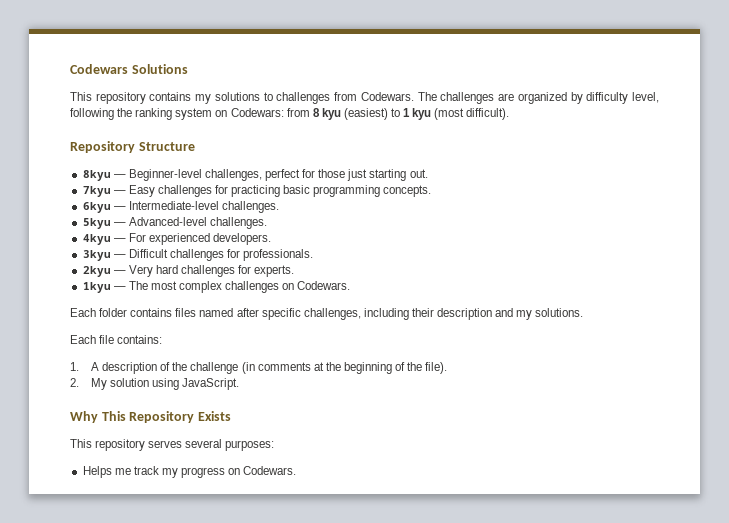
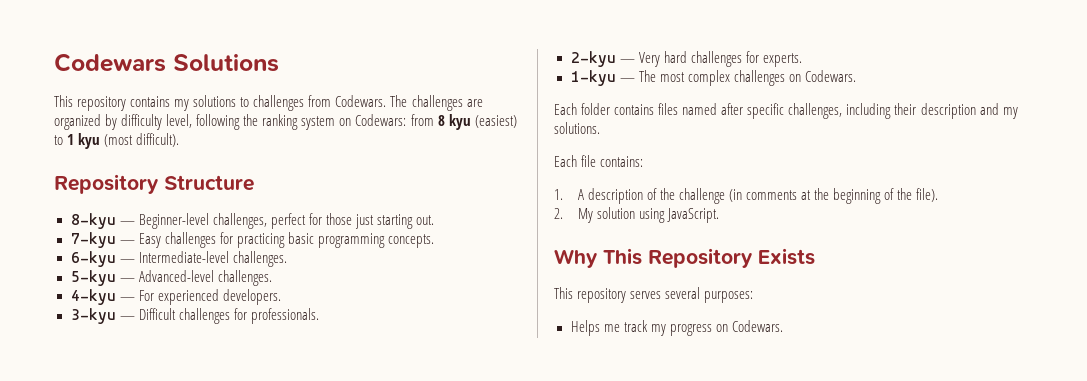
- 8kyu — Beginner-level challenges, perfect for those just starting out.
+ 8-kyu — Beginner-level challenges, perfect for those just starting out.
- 7kyu — Easy challenges for practicing basic programming concepts.
+ 7-kyu — Easy challenges for practicing basic programming concepts.
- 6kyu — Intermediate-level challenges.
+ 6-kyu — Intermediate-level challenges.
- 5kyu — Advanced-level challenges.
+ 5-kyu — Advanced-level challenges.
- 4kyu — For experienced developers.
+ 4-kyu — For experienced developers.
- 3kyu — Difficult challenges for professionals.
+ 3-kyu — Difficult challenges for professionals.
- 2kyu — Very hard challenges for experts.
+ 2-kyu — Very hard challenges for experts.
- 1kyu — The most complex challenges on Codewars.
+ 1-kyu — The most complex challenges on Codewars.

